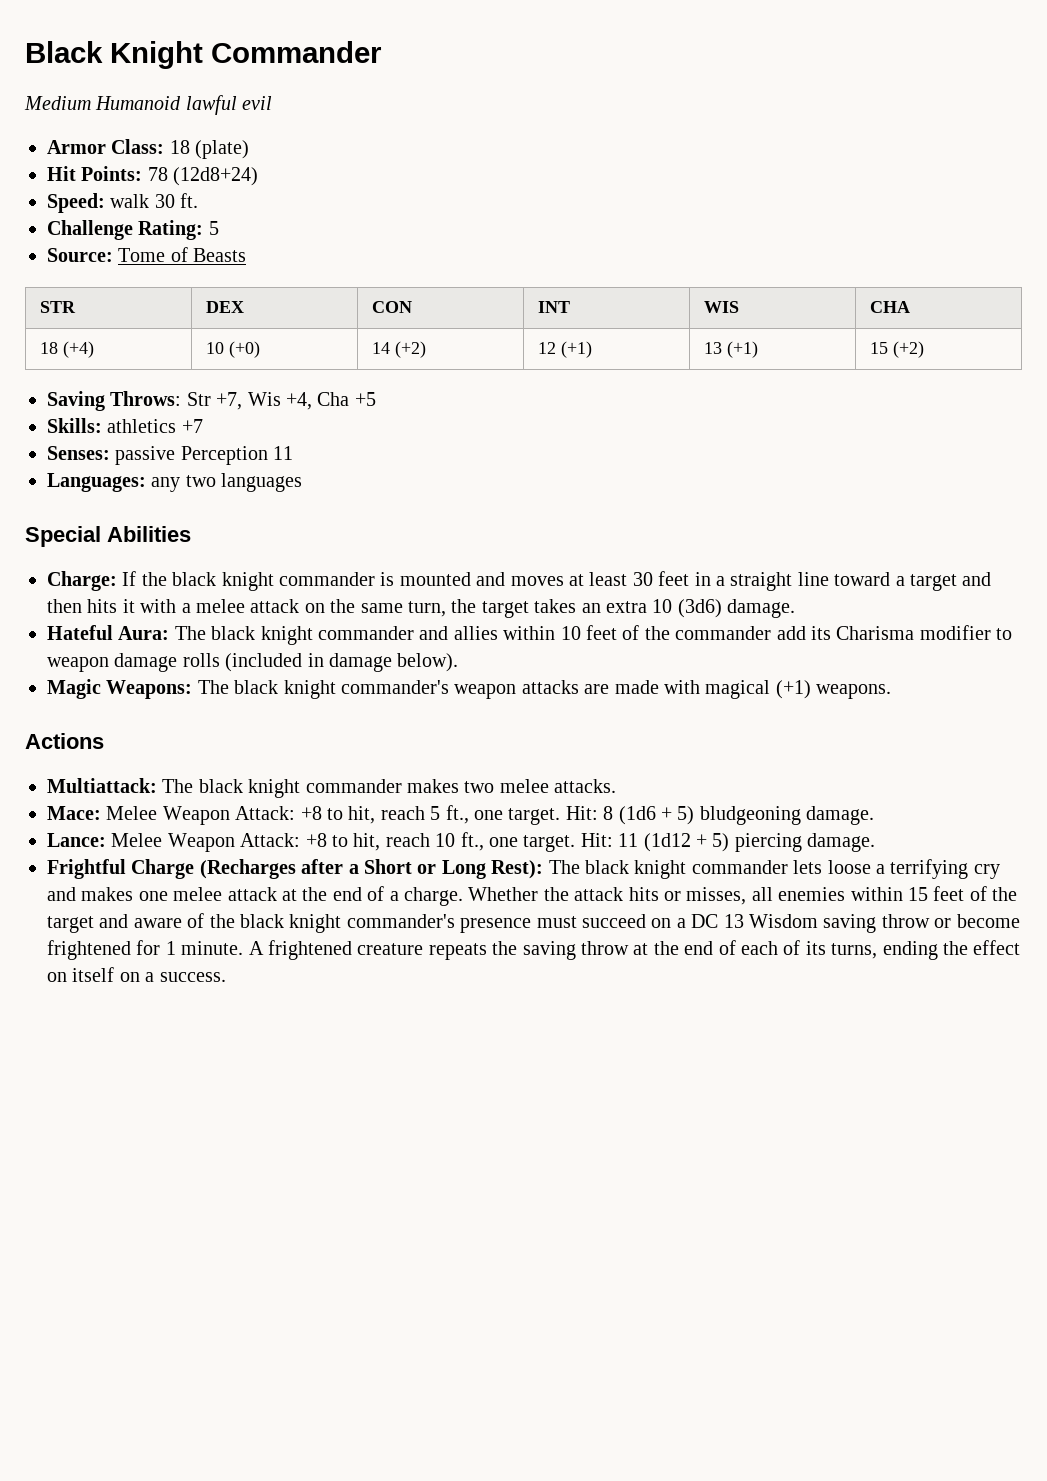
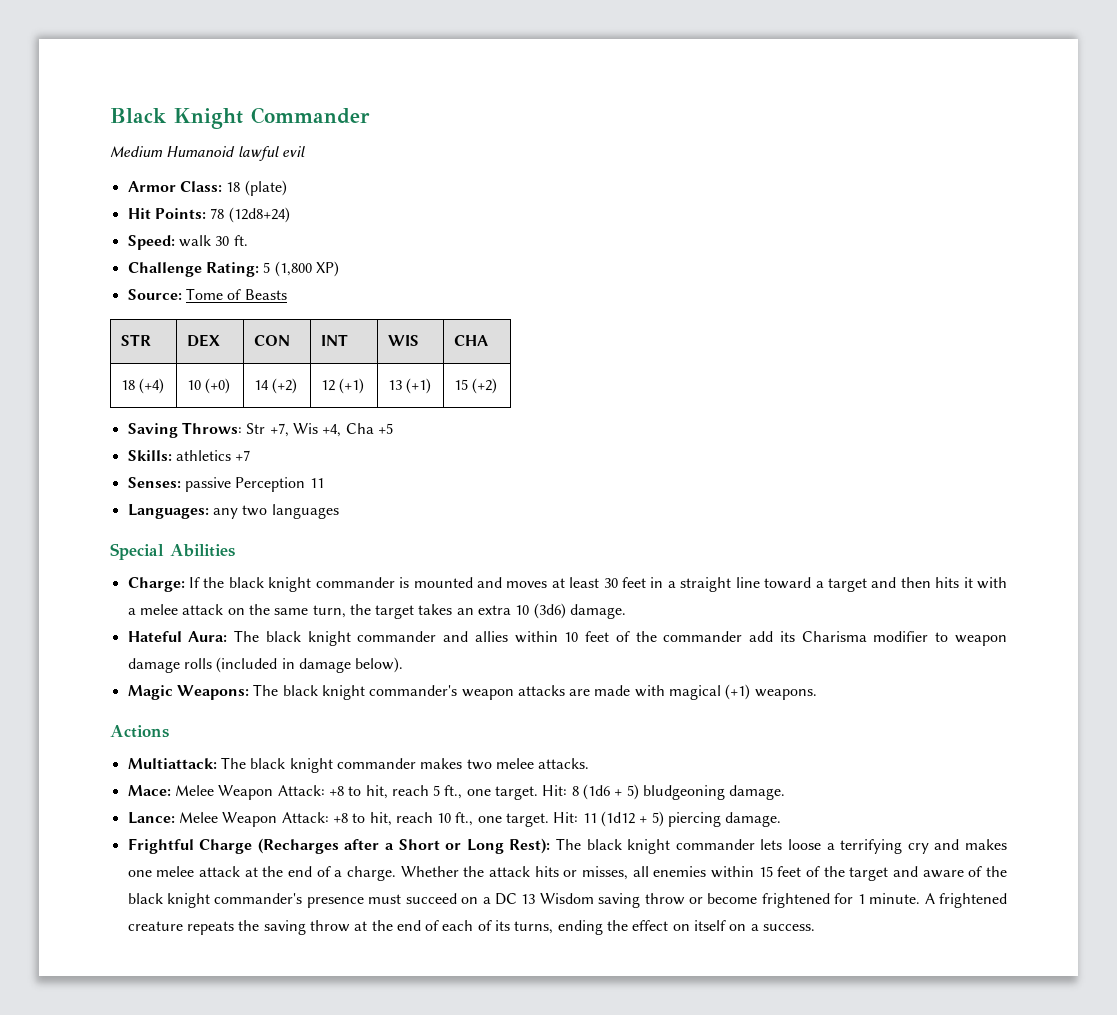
- Challenge Rating: 5
+ Challenge Rating: 5 (1,800 XP)

